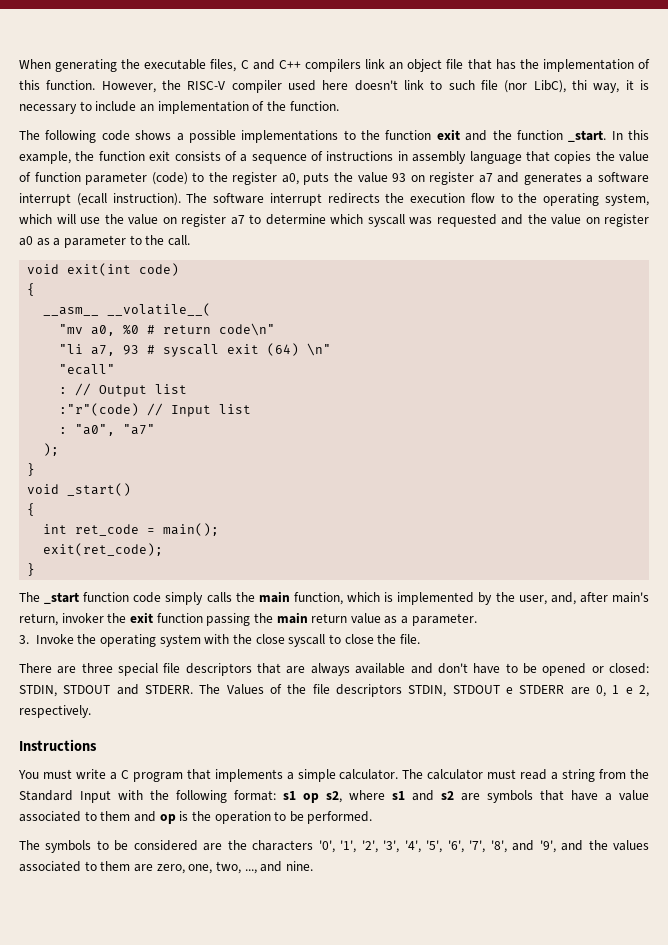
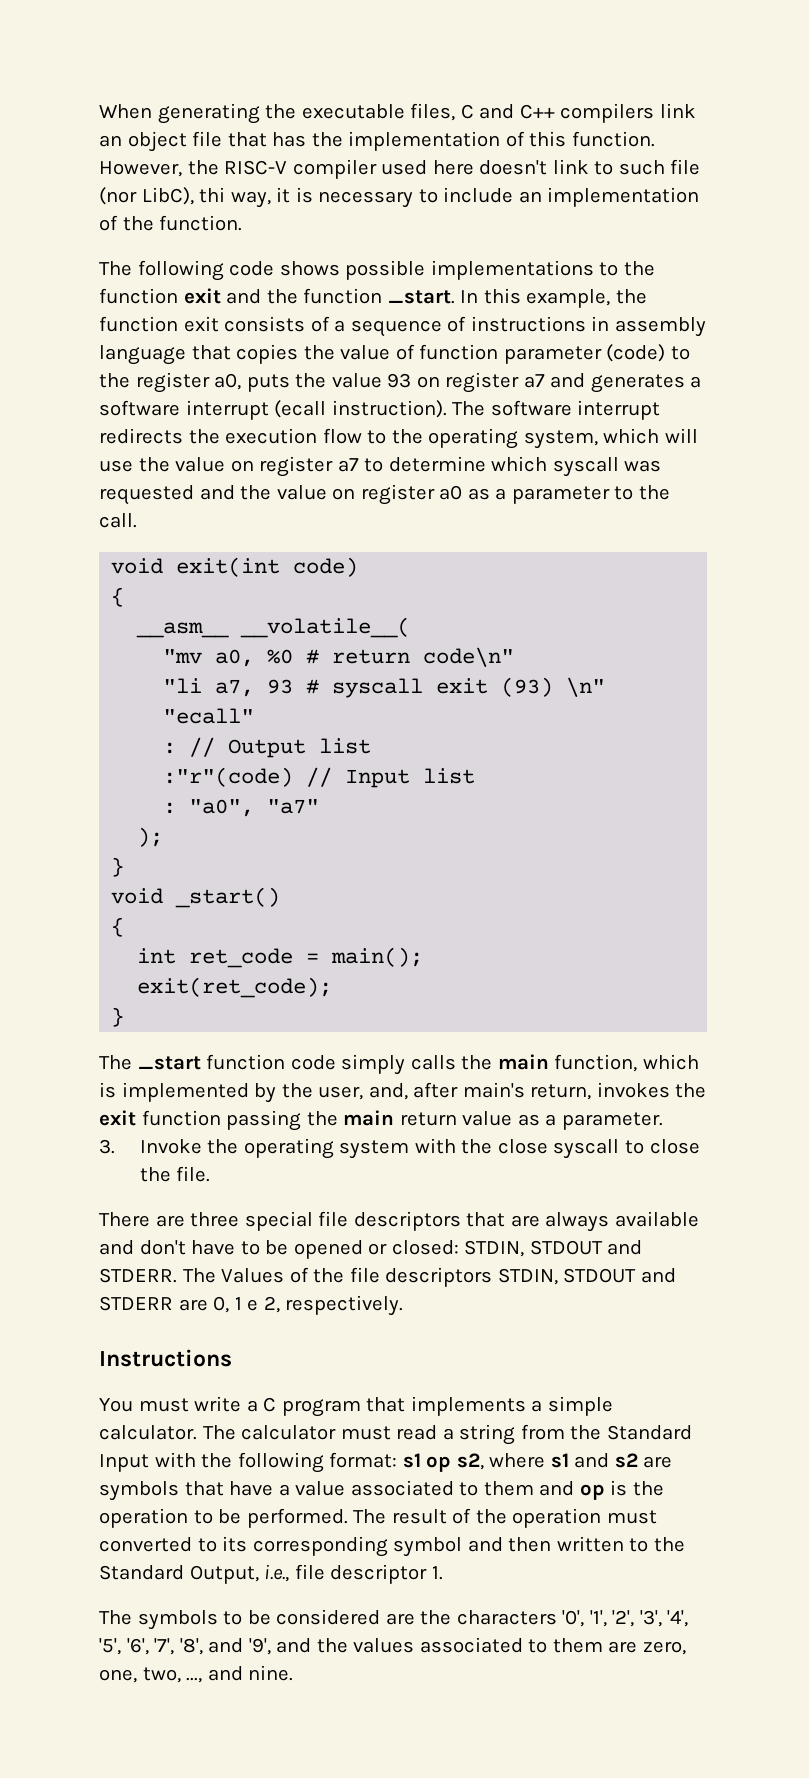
- The following code shows a possible implementations to the function exit and the function _start.
+ The following code shows possible implementations to the function exit and the function _start.
- "li a7, 93 # syscall exit (64) \n"
+ "li a7, 93 # syscall exit (93) \n"
- The _start function code simply calls the main function, which is implemented by the user, and, after main's return, invoker the exit function passing the main return value as a parameter.
+ The _start function code simply calls the main function, which is implemented by the user, and, after main's return, invokes the exit function passing the main return value as a parameter.
- The Values of the file descriptors STDIN, STDOUT e STDERR are 0, 1 e 2, respectively.
+ The Values of the file descriptors STDIN, STDOUT and STDERR are 0, 1 e 2, respectively.
+ The result of the operation must converted to its corresponding symbol and then written to the Standard Output, i.e., file descriptor 1.

